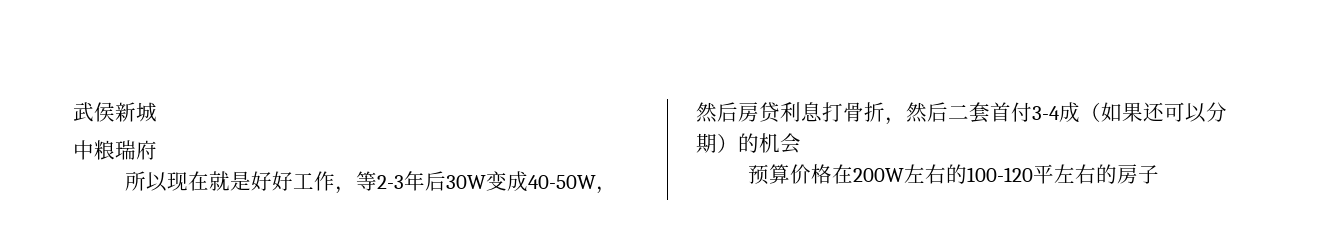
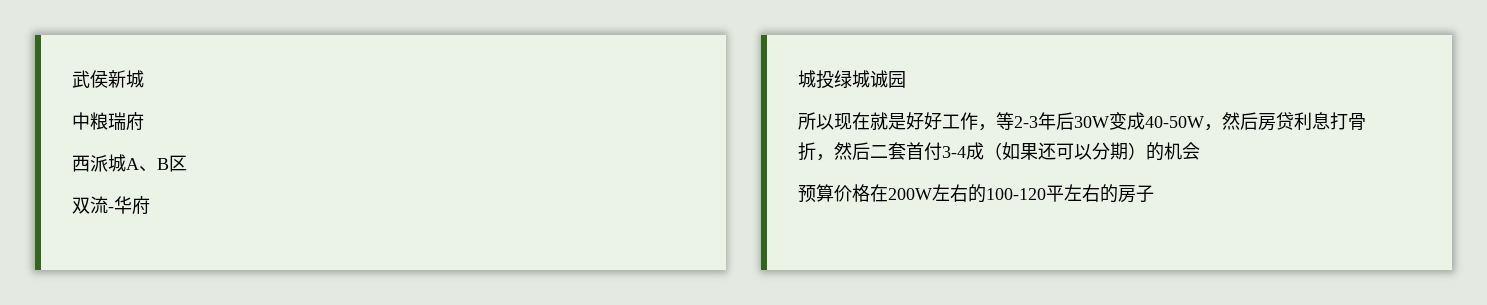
+ 西派城A、B区
+ 双流-华府
+ 城投绿城诚园

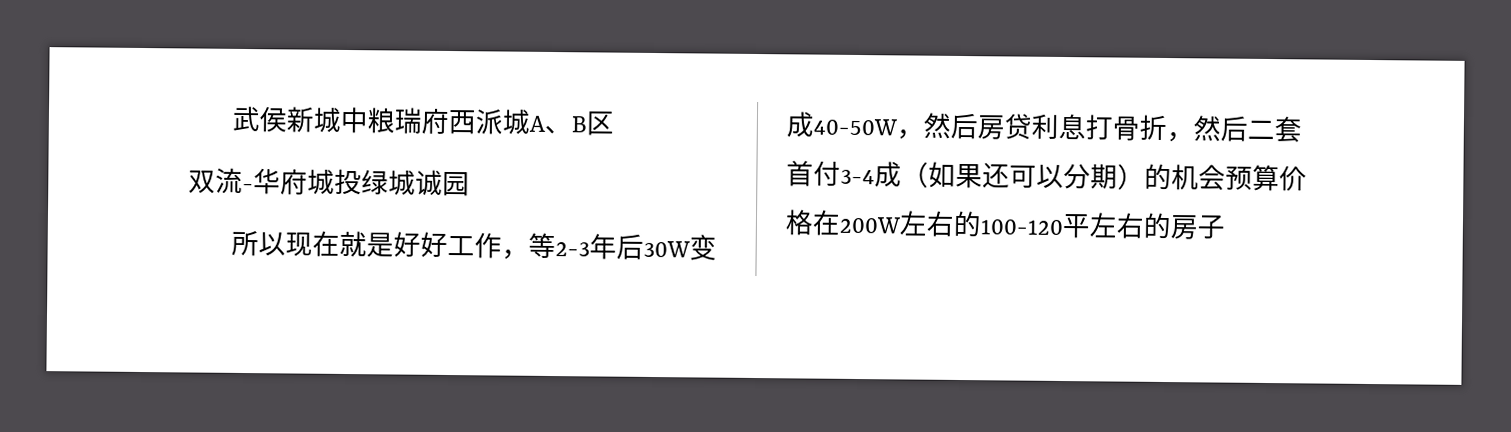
- 武侯新城
- 中粮瑞府
- 西派城A、B区
+ 武侯新城中粮瑞府西派城A、B区
- 双流-华府
- 城投绿城诚园
+ 双流-华府城投绿城诚园
- 所以现在就是好好工作，等2-3年后30W变成40-50W，然后房贷利息打骨折，然后二套首付3-4成（如果还可以分期）的机会
- 预算价格在200W左右的100-120平左右的房子
+ 所以现在就是好好工作，等2-3年后30W变成40-50W，然后房贷利息打骨折，然后二套首付3-4成（如果还可以分期）的机会预算价格在200W左右的100-120平左右的房子

